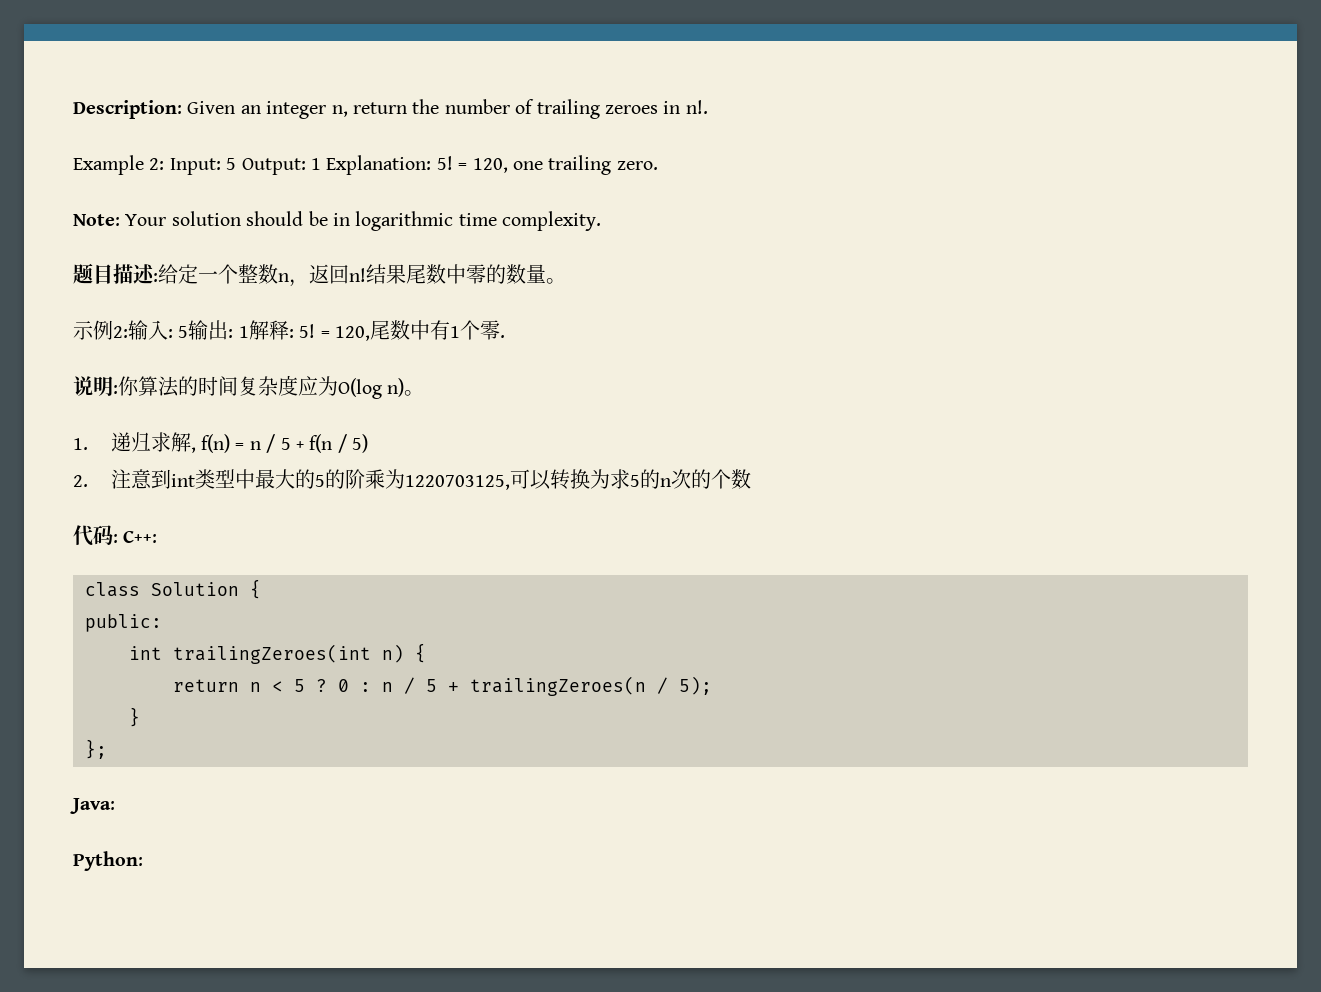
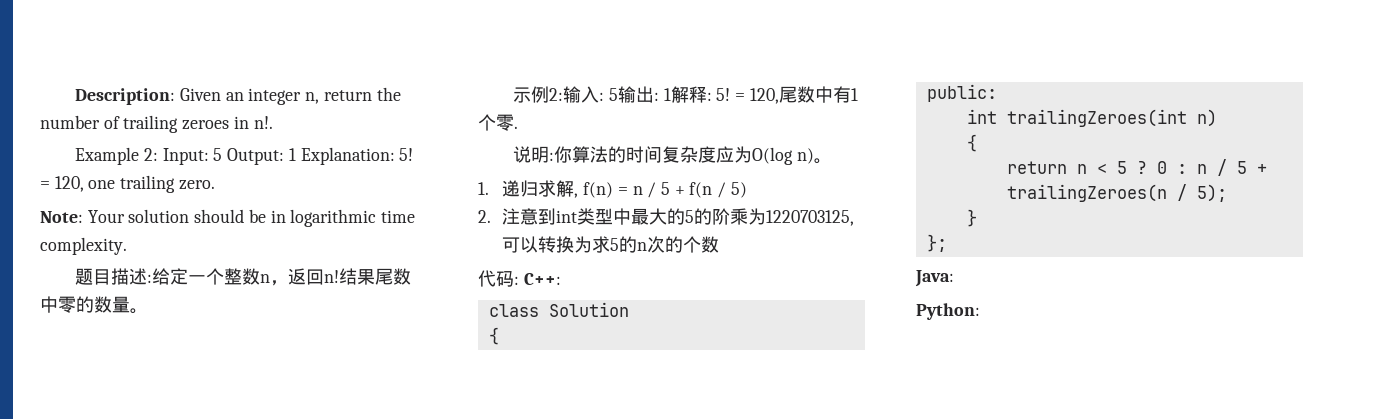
- class Solution {
+ class Solution
+ {
- int trailingZeroes(int n) {
+ int trailingZeroes(int n)
+ {

